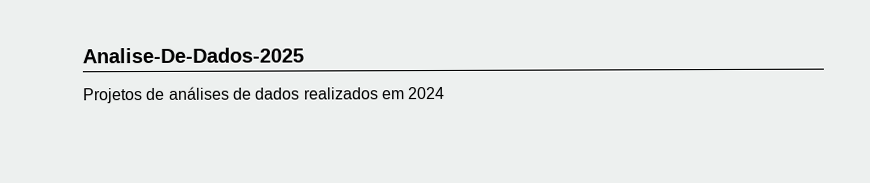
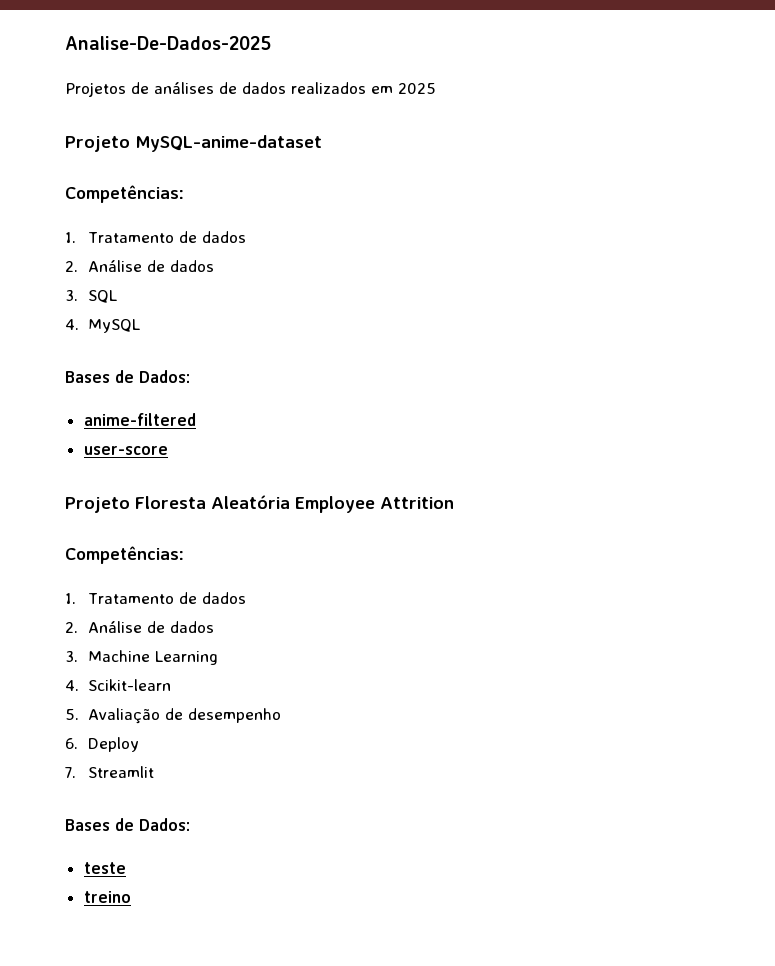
- Projetos de análises de dados realizados em 2024
+ Projetos de análises de dados realizados em 2025
+ Projeto MySQL-anime-dataset
+ Competências:
+ 1. Tratamento de dados
+ 2. Análise de dados
+ 3. SQL
+ 4. MySQL
+ Bases de Dados:
+ anime-filtered
+ user-score
+ Projeto Floresta Aleatória Employee Attrition
+ Competências:
+ 1. Tratamento de dados
+ 2. Análise de dados
+ 3. Machine Learning
+ 4. Scikit-learn
+ 5. Avaliação de desempenho
+ 6. Deploy
+ 7. Streamlit
+ Bases de Dados:
+ teste
+ treino

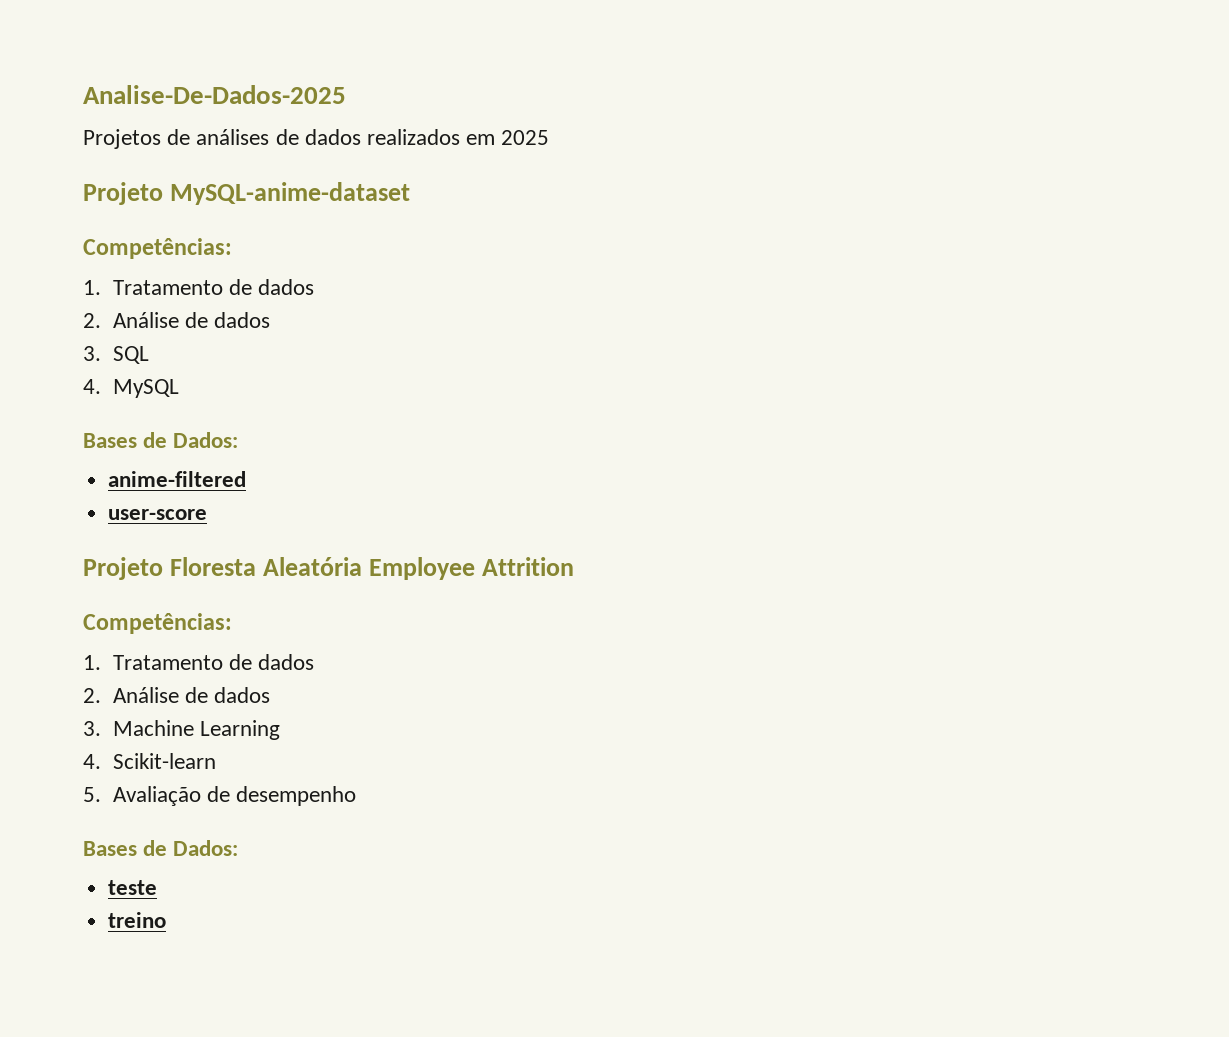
- 6. Deploy
- 7. Streamlit

